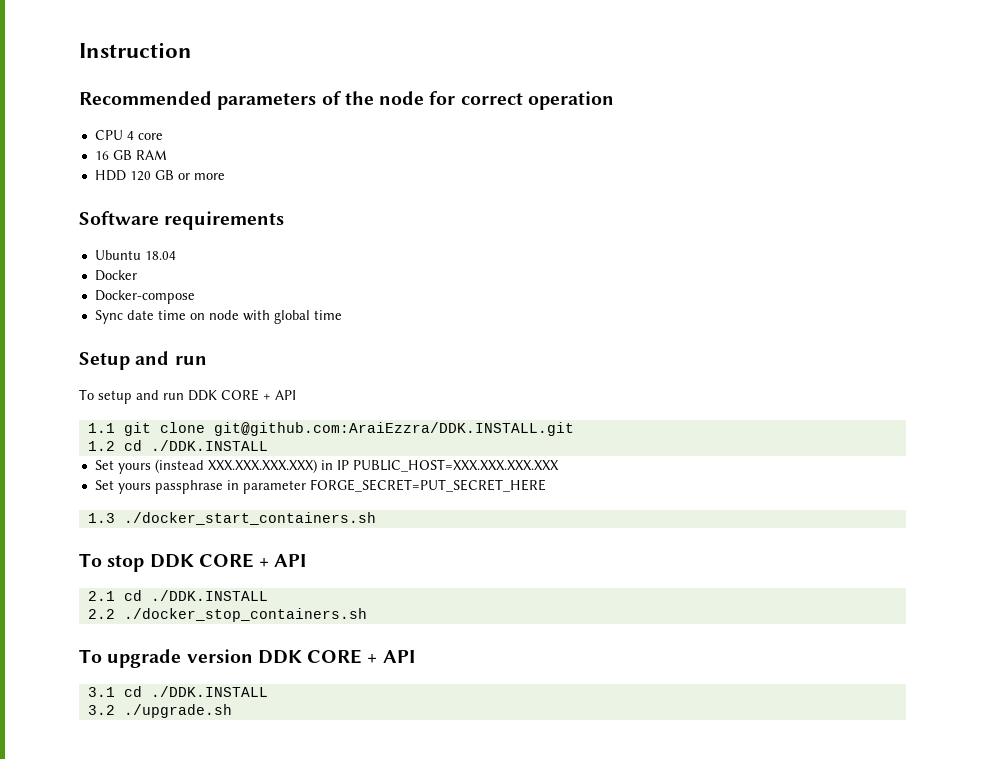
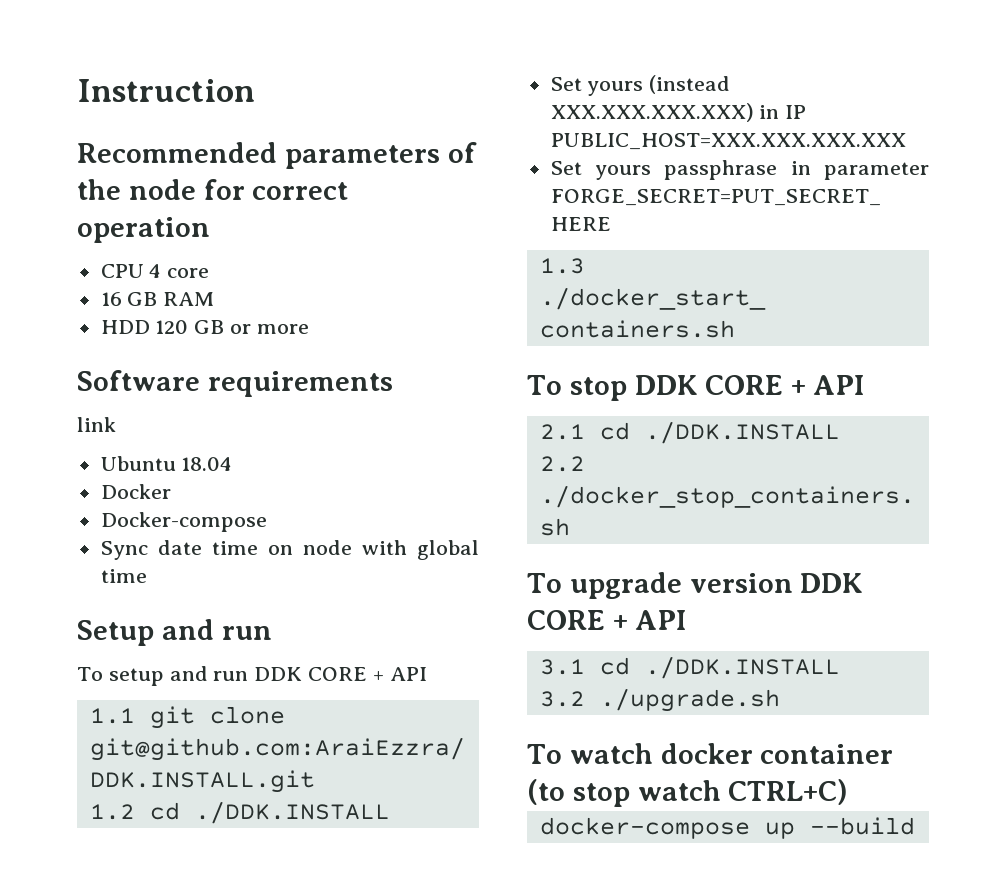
+ link
+ To watch docker container (to stop watch CTRL+C)
+ docker-compose up --build

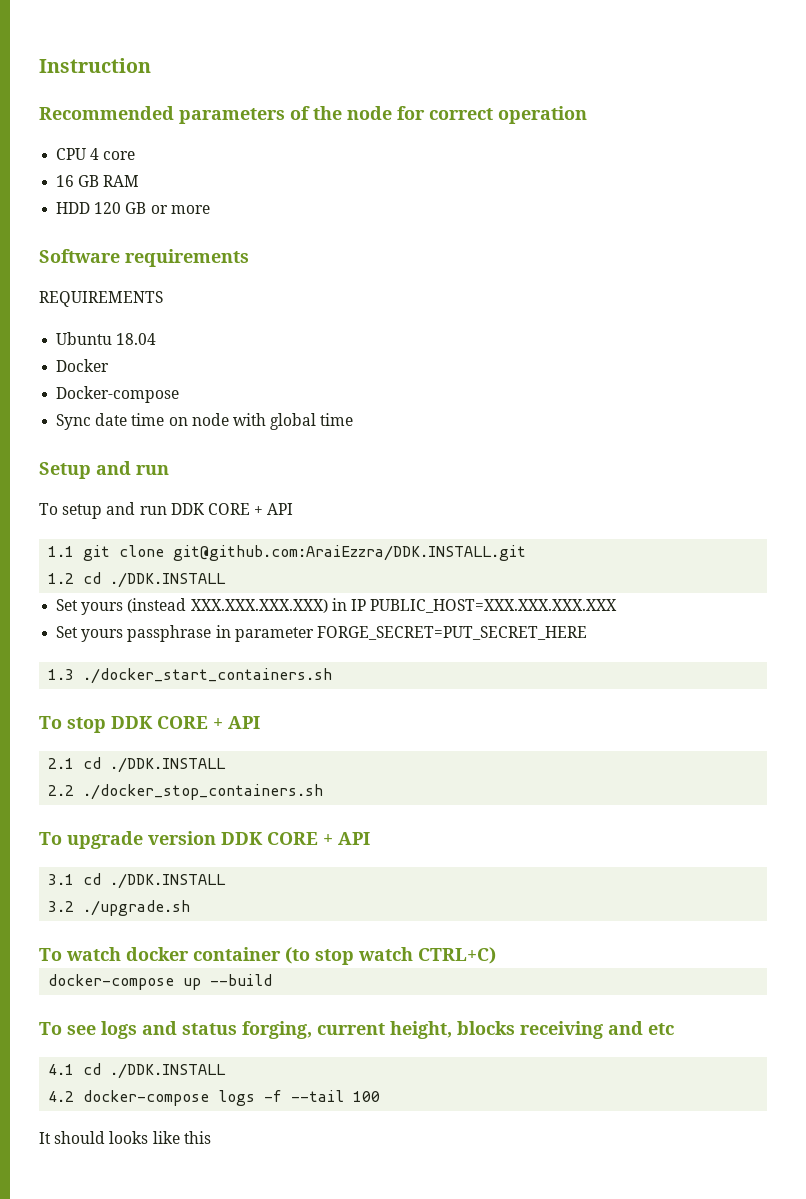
- link
+ REQUIREMENTS
+ To see logs and status forging, current height, blocks receiving and etc
+ 4.1 cd ./DDK.INSTALL
+ 4.2 docker-compose logs -f --tail 100
+ It should looks like this

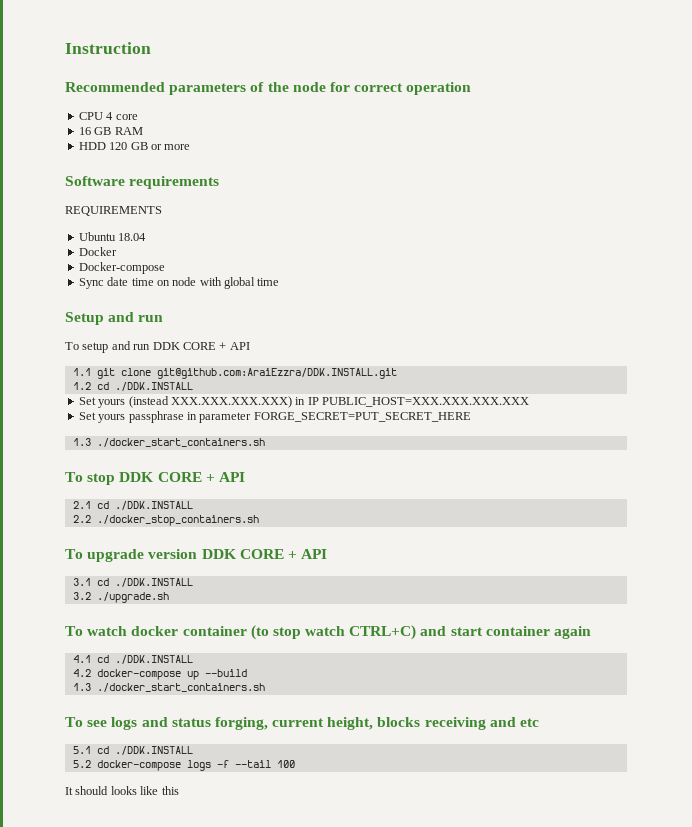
- To watch docker container (to stop watch CTRL+C)
- docker-compose up --build
+ To watch docker container (to stop watch CTRL+C) and start container again
+ 4.1 cd ./DDK.INSTALL
+ 4.2 docker-compose up --build
+ 1.3 ./docker_start_containers.sh
- 4.1 cd ./DDK.INSTALL
- 4.2 docker-compose logs -f --tail 100
+ 5.1 cd ./DDK.INSTALL
+ 5.2 docker-compose logs -f --tail 100

